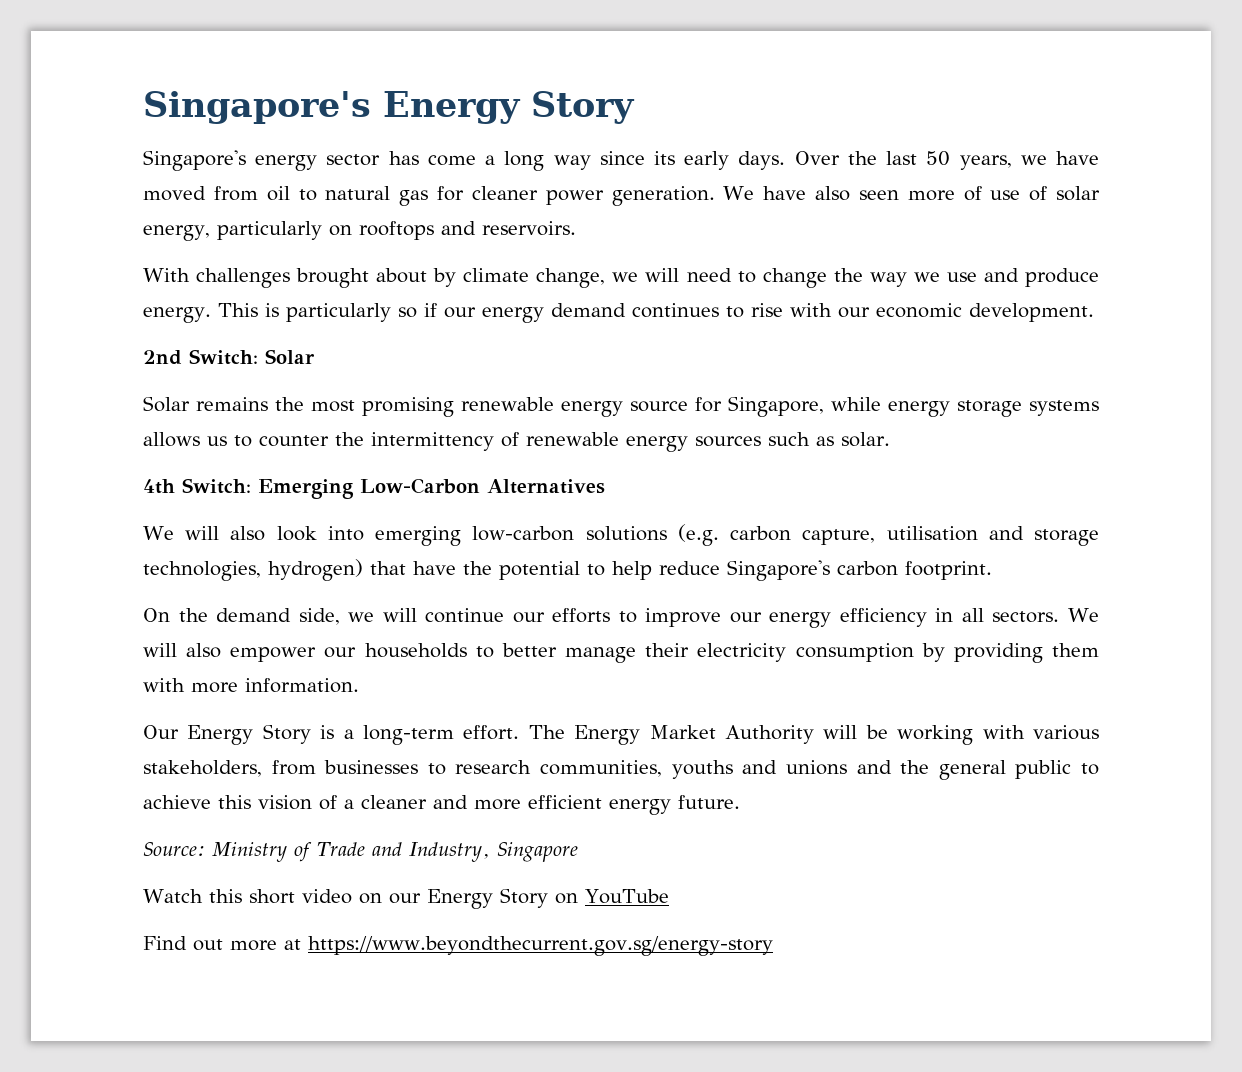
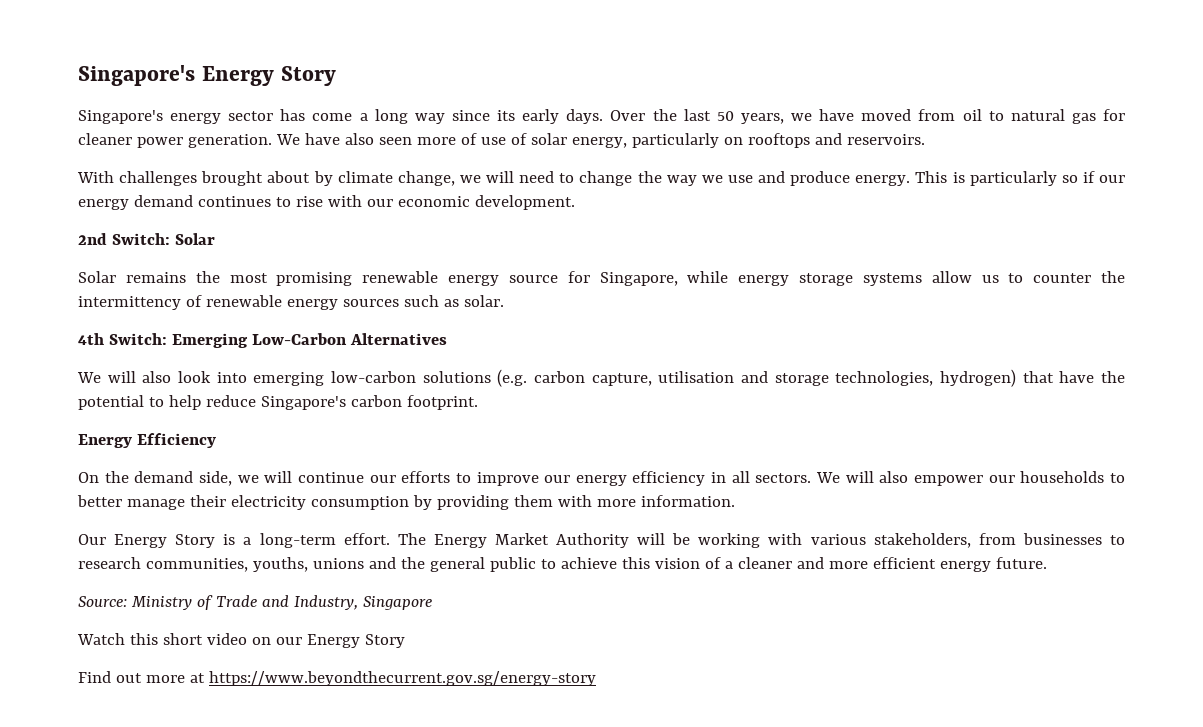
- Solar remains the most promising renewable energy source for Singapore, while energy storage systems allows us to counter the intermittency of renewable energy sources such as solar.
+ Solar remains the most promising renewable energy source for Singapore, while energy storage systems allow us to counter the intermittency of renewable energy sources such as solar.
+ Energy Efficiency
- The Energy Market Authority will be working with various stakeholders, from businesses to research communities, youths and unions and the general public to achieve this vision of a cleaner and more efficient energy future.
+ The Energy Market Authority will be working with various stakeholders, from businesses to research communities, youths, unions and the general public to achieve this vision of a cleaner and more efficient energy future.
- Watch this short video on our Energy Story on YouTube
+ Watch this short video on our Energy Story

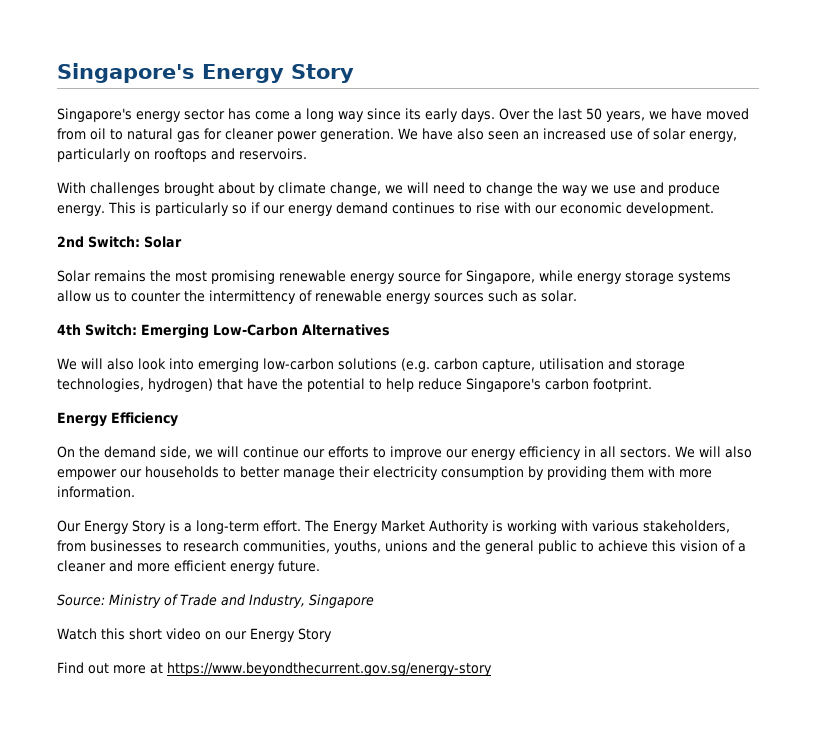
- We have also seen more of use of solar energy, particularly on rooftops and reservoirs.
+ We have also seen an increased use of solar energy, particularly on rooftops and reservoirs.
- The Energy Market Authority will be working with various stakeholders, from businesses to research communities, youths, unions and the general public to achieve this vision of a cleaner and more efficient energy future.
+ The Energy Market Authority is working with various stakeholders, from businesses to research communities, youths, unions and the general public to achieve this vision of a cleaner and more efficient energy future.

